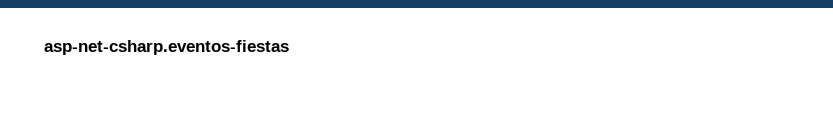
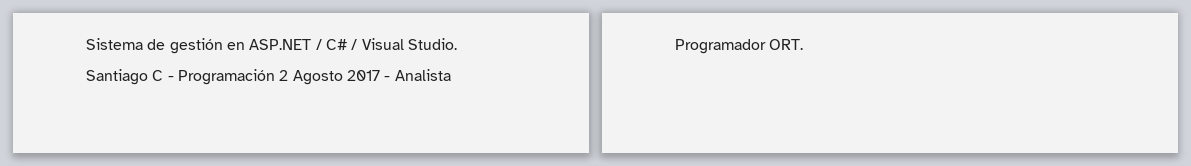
- asp-net-csharp.eventos-fiestas
+ Sistema de gestión en ASP.NET / C# / Visual Studio.
+ Santiago C - Programación 2 Agosto 2017 - Analista Programador ORT.

